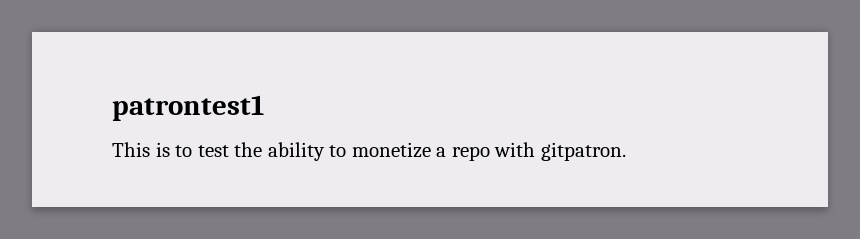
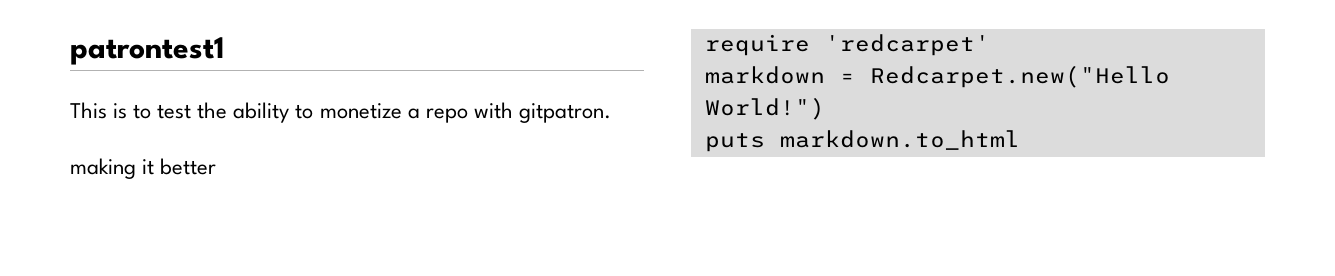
+ making it better
+ require 'redcarpet'
+ markdown = Redcarpet.new("Hello World!")
+ puts markdown.to_html

